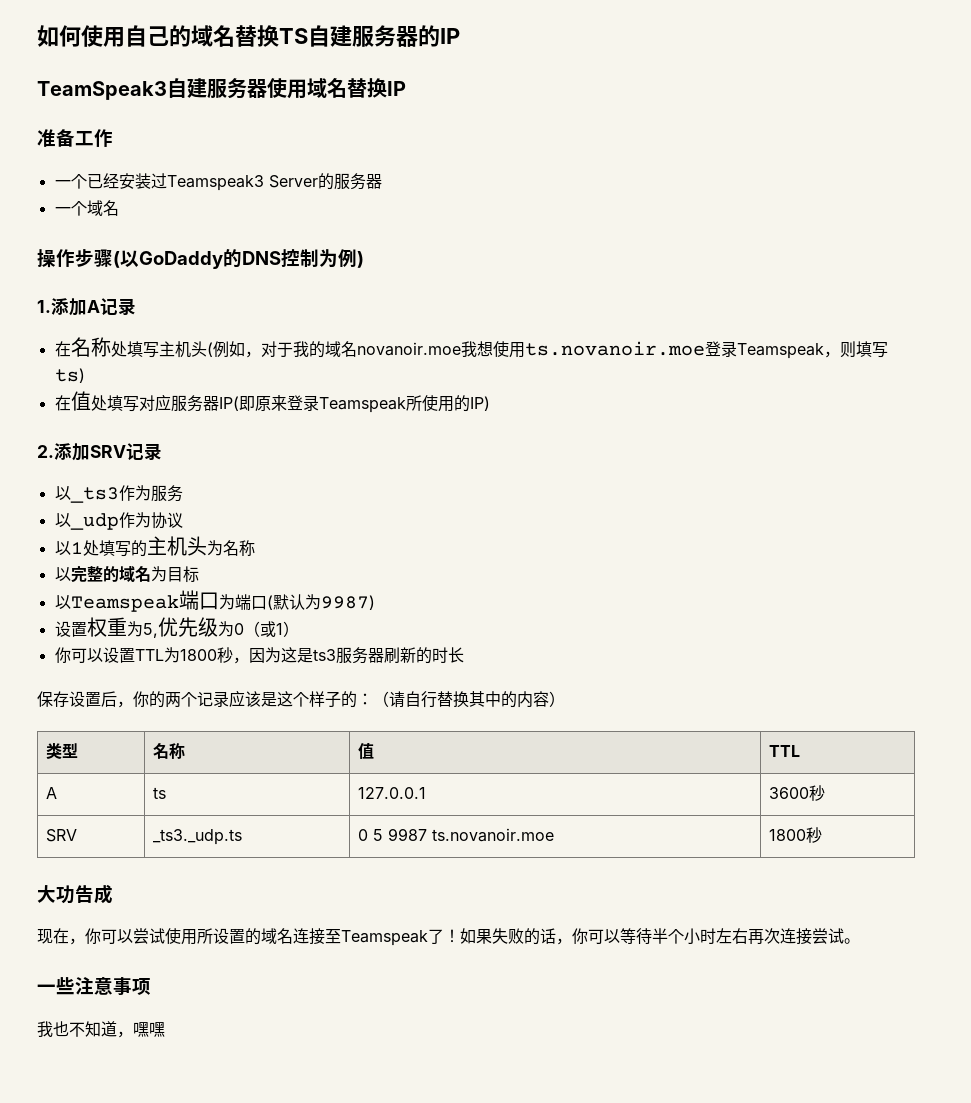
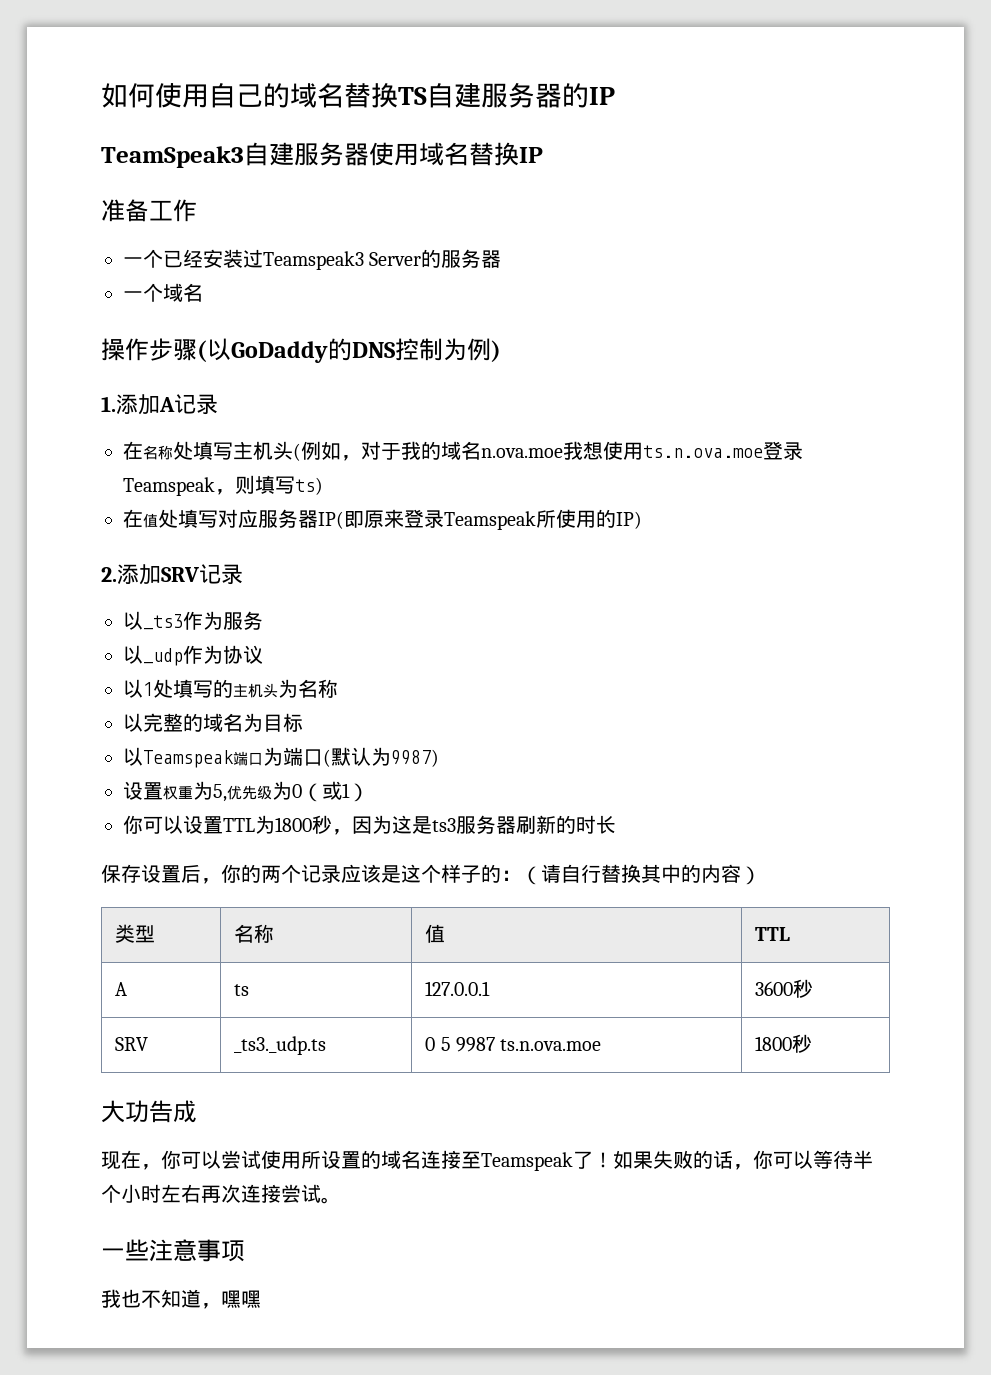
- 在名称处填写主机头(例如，对于我的域名novanoir.moe我想使用ts.novanoir.moe登录Teamspeak，则填写ts)
+ 在名称处填写主机头(例如，对于我的域名n.ova.moe我想使用ts.n.ova.moe登录Teamspeak，则填写ts)
- SRV | _ts3._udp.ts | 0 5 9987 ts.novanoir.moe | 1800秒
+ SRV | _ts3._udp.ts | 0 5 9987 ts.n.ova.moe | 1800秒

